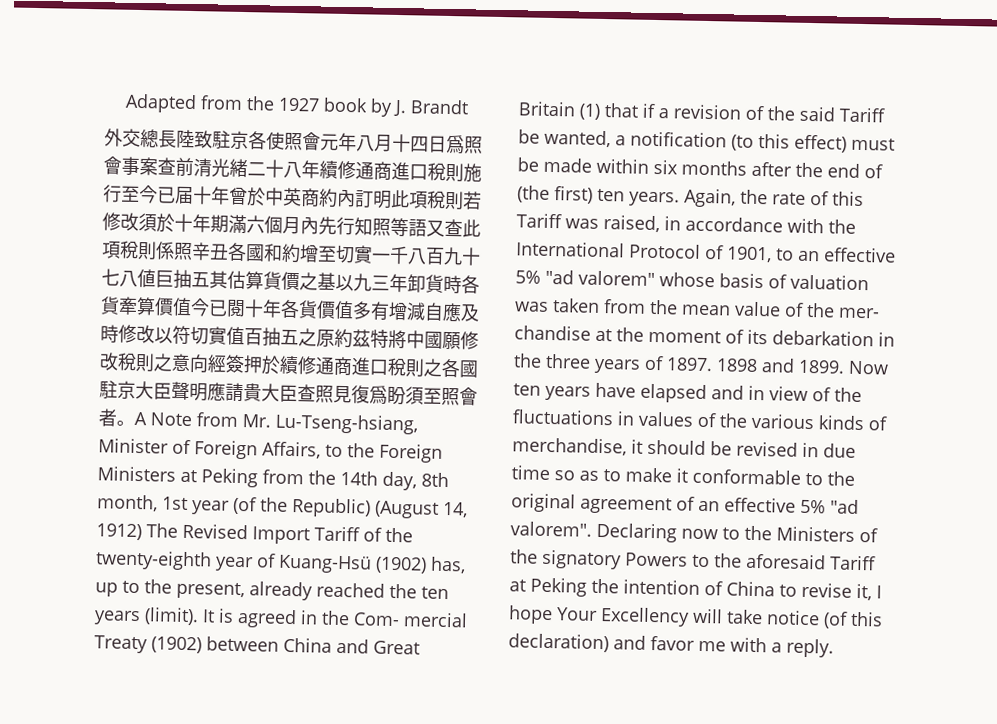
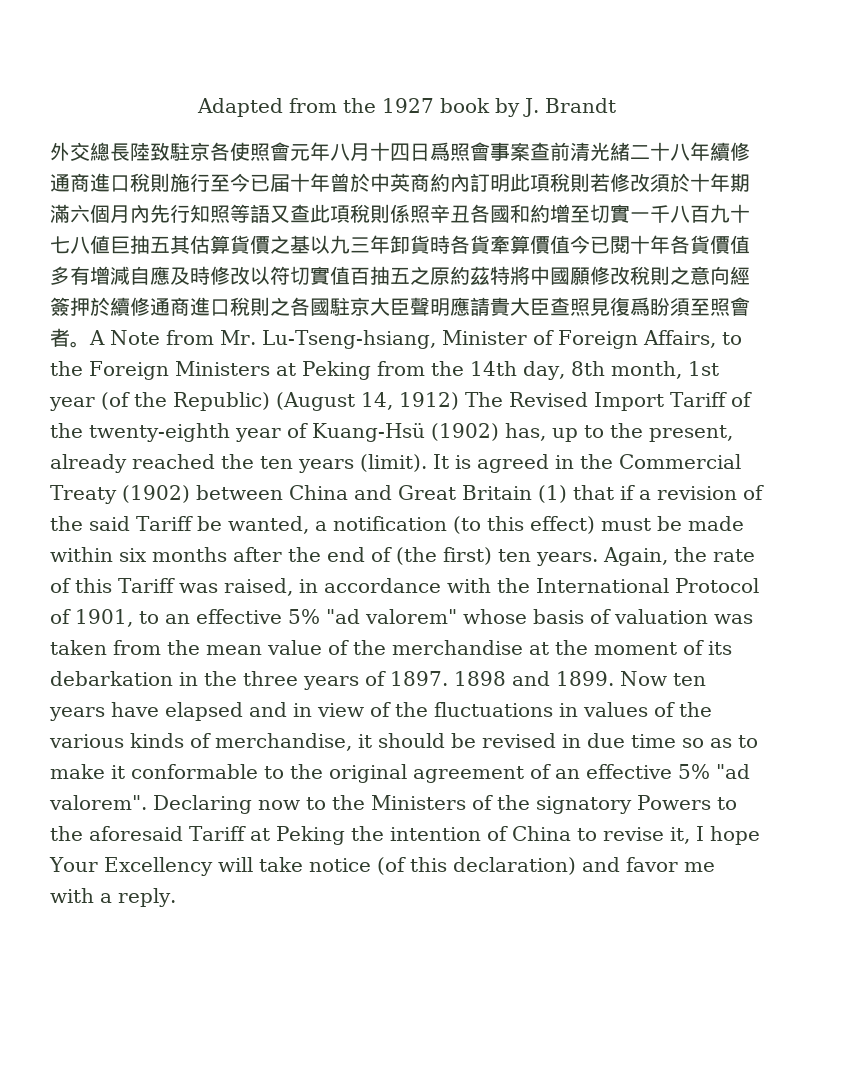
- It is agreed in the Com- mercial Treaty (1902) between China and Great Britain (1) that if a revision of the said Tariff be wanted, a notification (to this effect) must be made within six months after the end of (the first) ten years.
+ It is agreed in the Commercial Treaty (1902) between China and Great Britain (1) that if a revision of the said Tariff be wanted, a notification (to this effect) must be made within six months after the end of (the first) ten years.
- Again, the rate of this Tariff was raised, in accordance with the International Protocol of 1901, to an effective 5% "ad valorem" whose basis of valuation was taken from the mean value of the mer- chandise at the moment of its debarkation in the three years of 1897.
+ Again, the rate of this Tariff was raised, in accordance with the International Protocol of 1901, to an effective 5% "ad valorem" whose basis of valuation was taken from the mean value of the merchandise at the moment of its debarkation in the three years of 1897.

